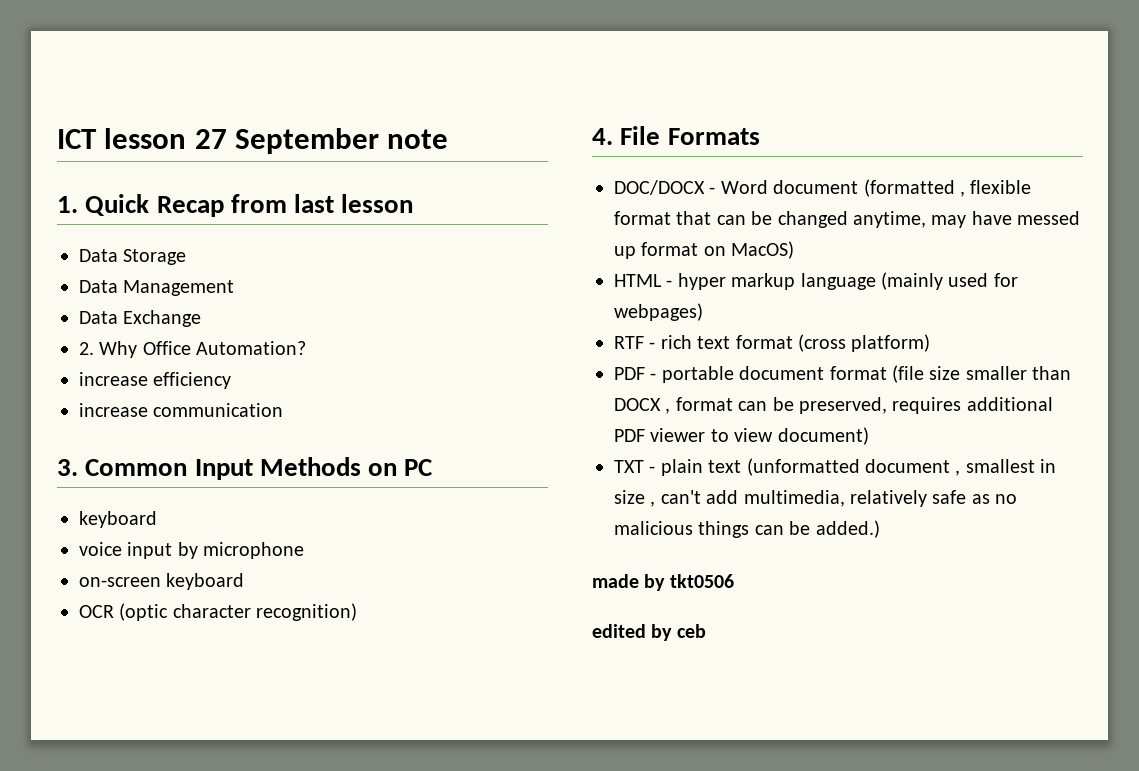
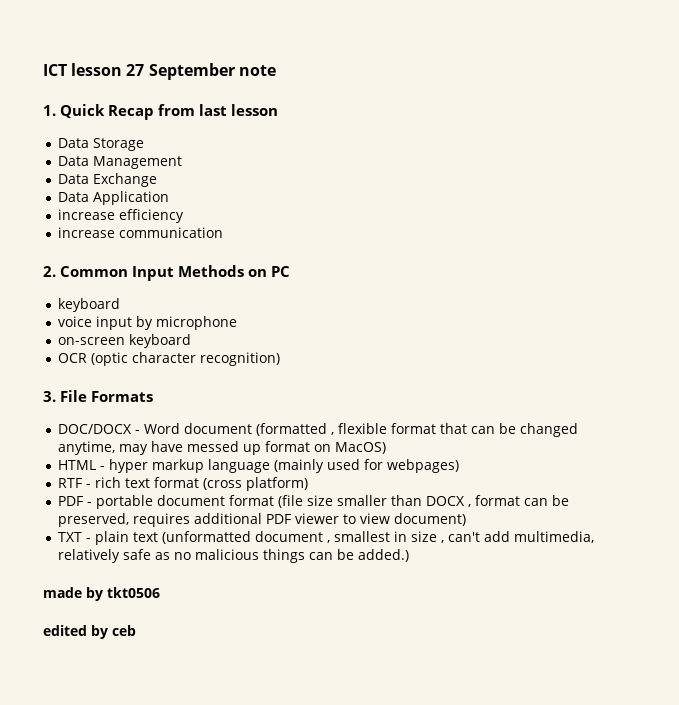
- 2. Why Office Automation?
+ Data Application
- 3. Common Input Methods on PC
+ 2. Common Input Methods on PC
- 4. File Formats
+ 3. File Formats

